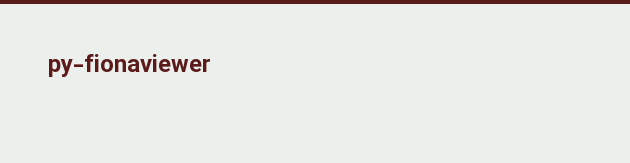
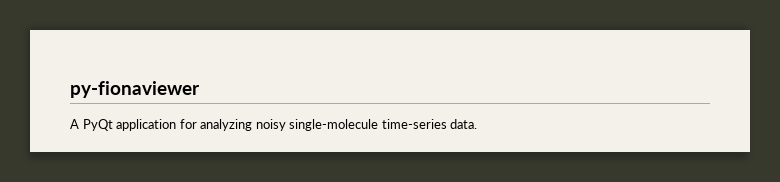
+ A PyQt application for analyzing noisy single-molecule time-series data.

